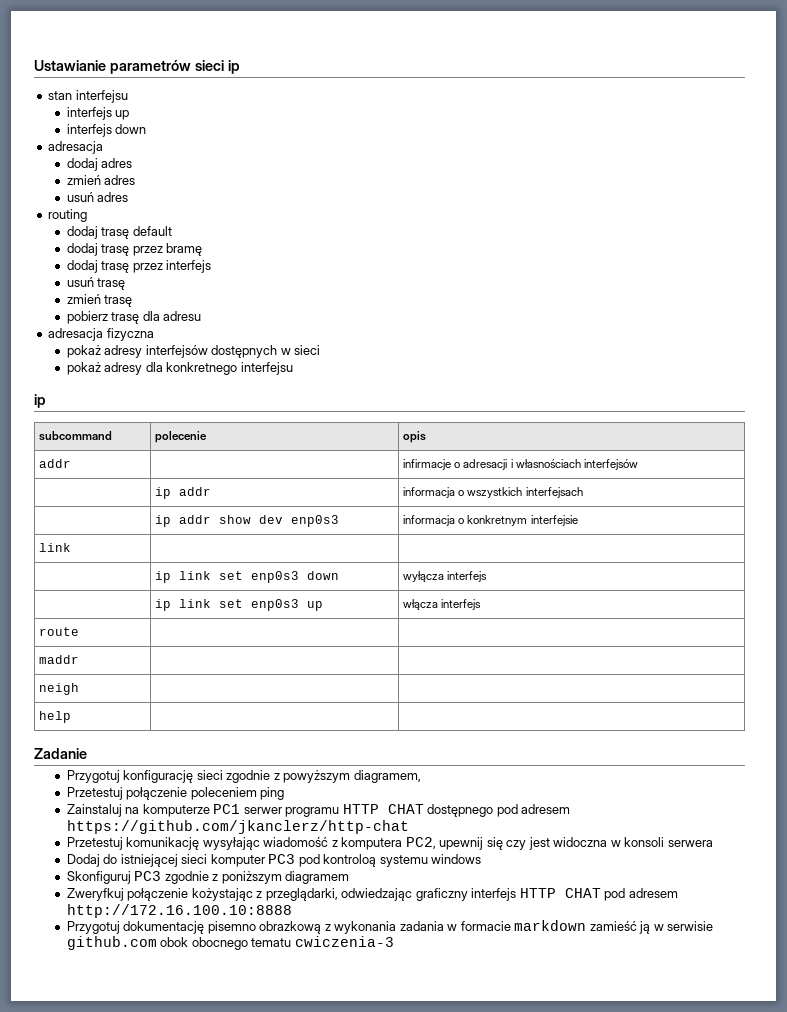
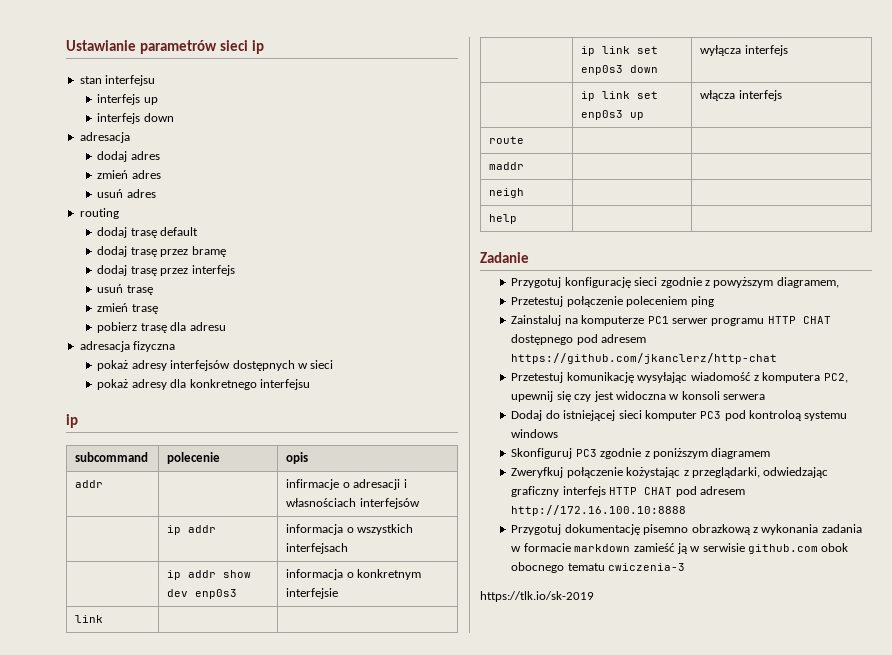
+ https://tlk.io/sk-2019

